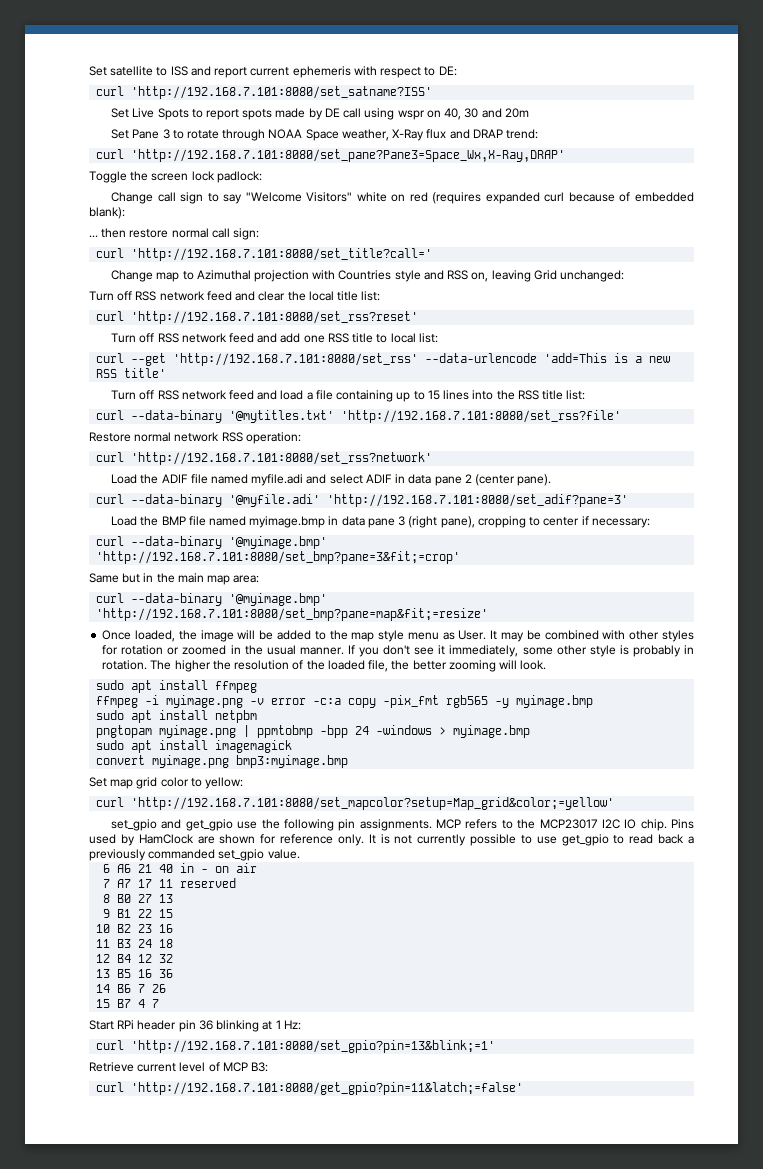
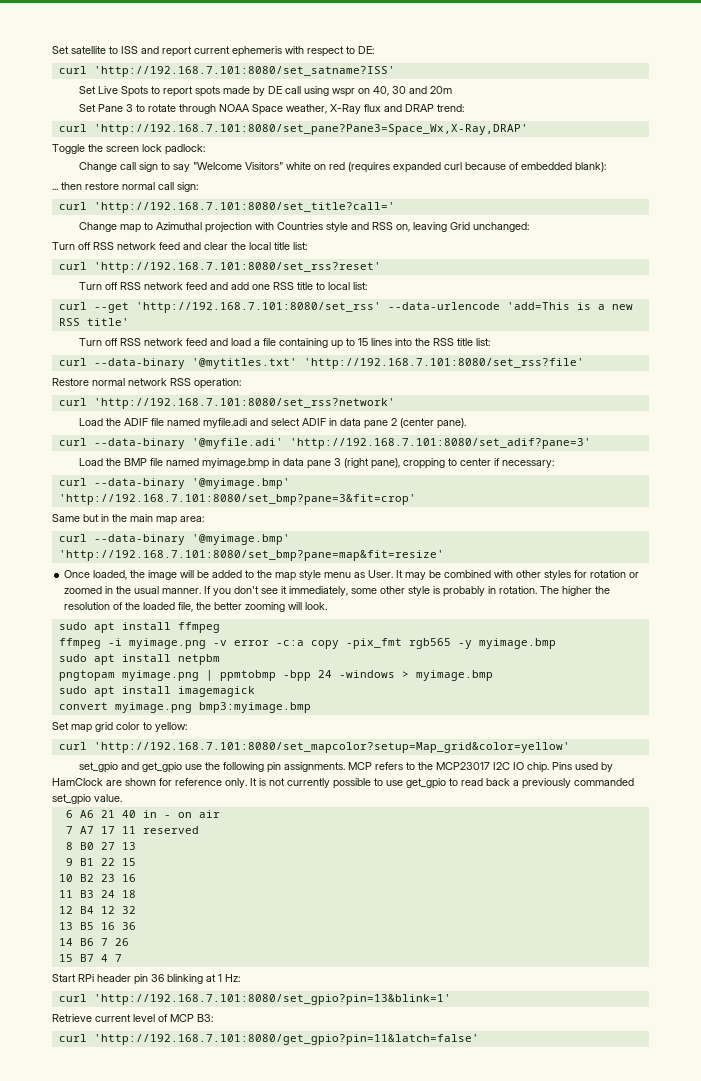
- curl --data-binary '@myimage.bmp' 'http://192.168.7.101:8080/set_bmp?pane=3&fit;=crop'
+ curl --data-binary '@myimage.bmp' 'http://192.168.7.101:8080/set_bmp?pane=3&fit=crop'
- curl --data-binary '@myimage.bmp' 'http://192.168.7.101:8080/set_bmp?pane=map&fit;=resize'
+ curl --data-binary '@myimage.bmp' 'http://192.168.7.101:8080/set_bmp?pane=map&fit=resize'
- curl 'http://192.168.7.101:8080/set_mapcolor?setup=Map_grid&color;=yellow'
+ curl 'http://192.168.7.101:8080/set_mapcolor?setup=Map_grid&color=yellow'
- curl 'http://192.168.7.101:8080/set_gpio?pin=13&blink;=1'
+ curl 'http://192.168.7.101:8080/set_gpio?pin=13&blink=1'
- curl 'http://192.168.7.101:8080/get_gpio?pin=11&latch;=false'
+ curl 'http://192.168.7.101:8080/get_gpio?pin=11&latch=false'

